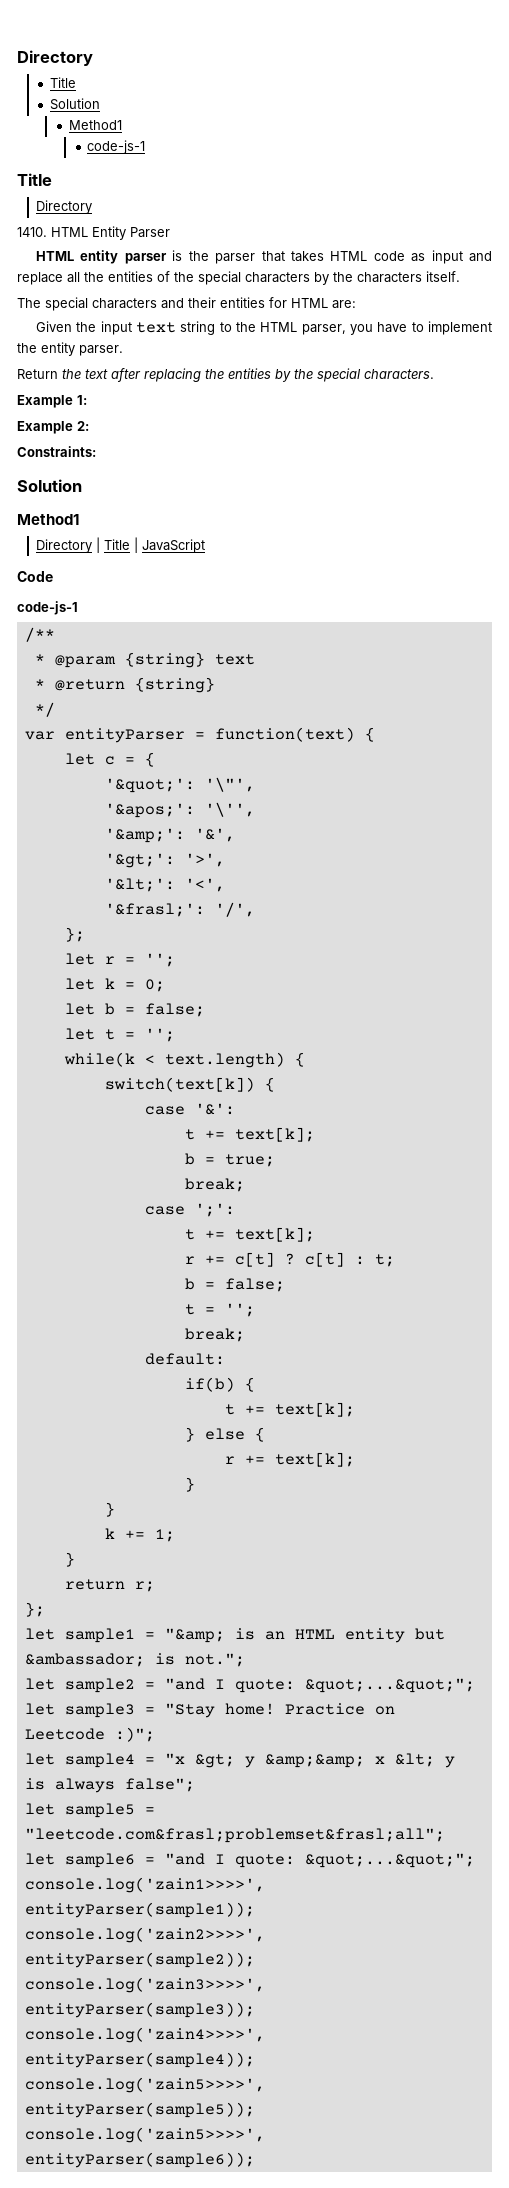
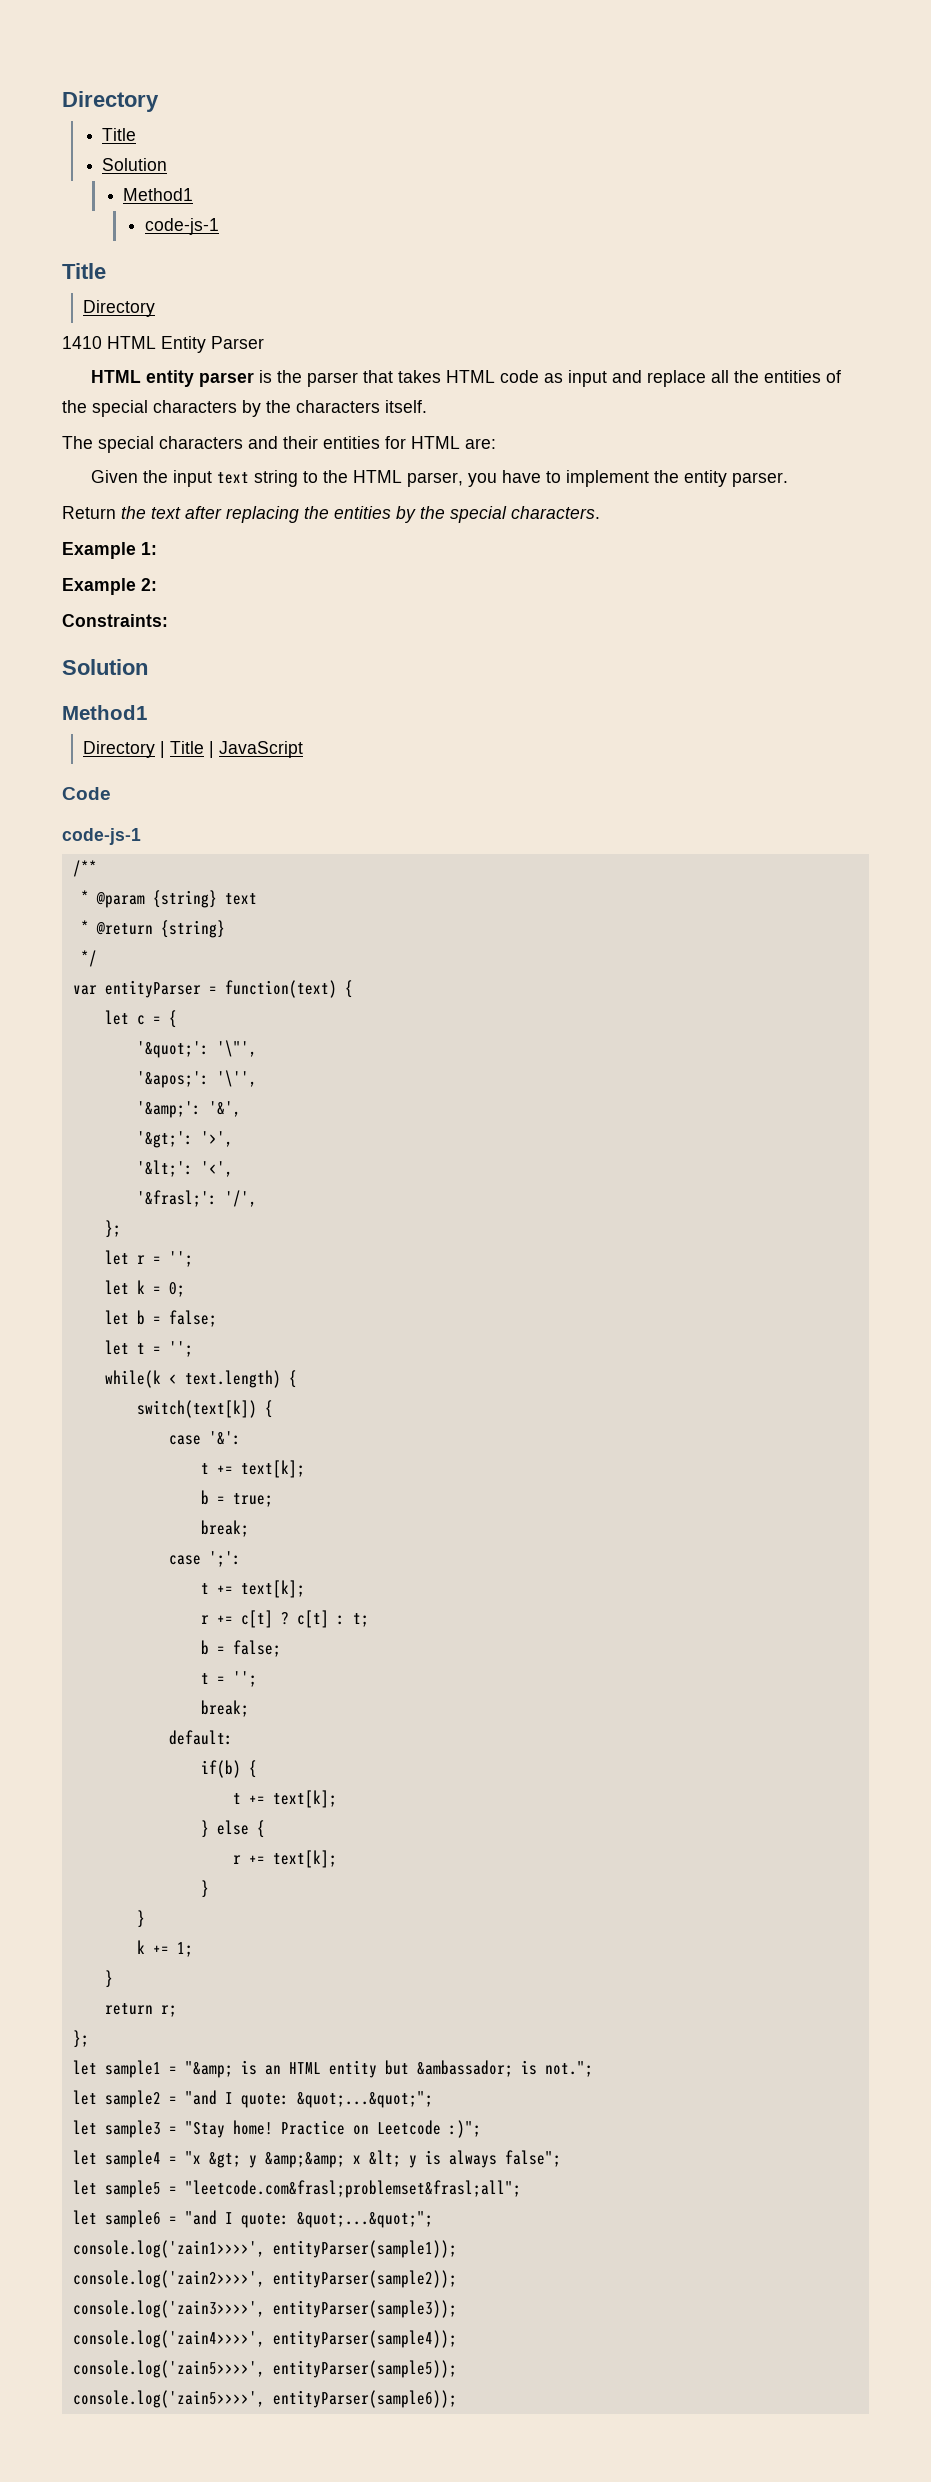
- 1410. HTML Entity Parser
+ 1410 HTML Entity Parser

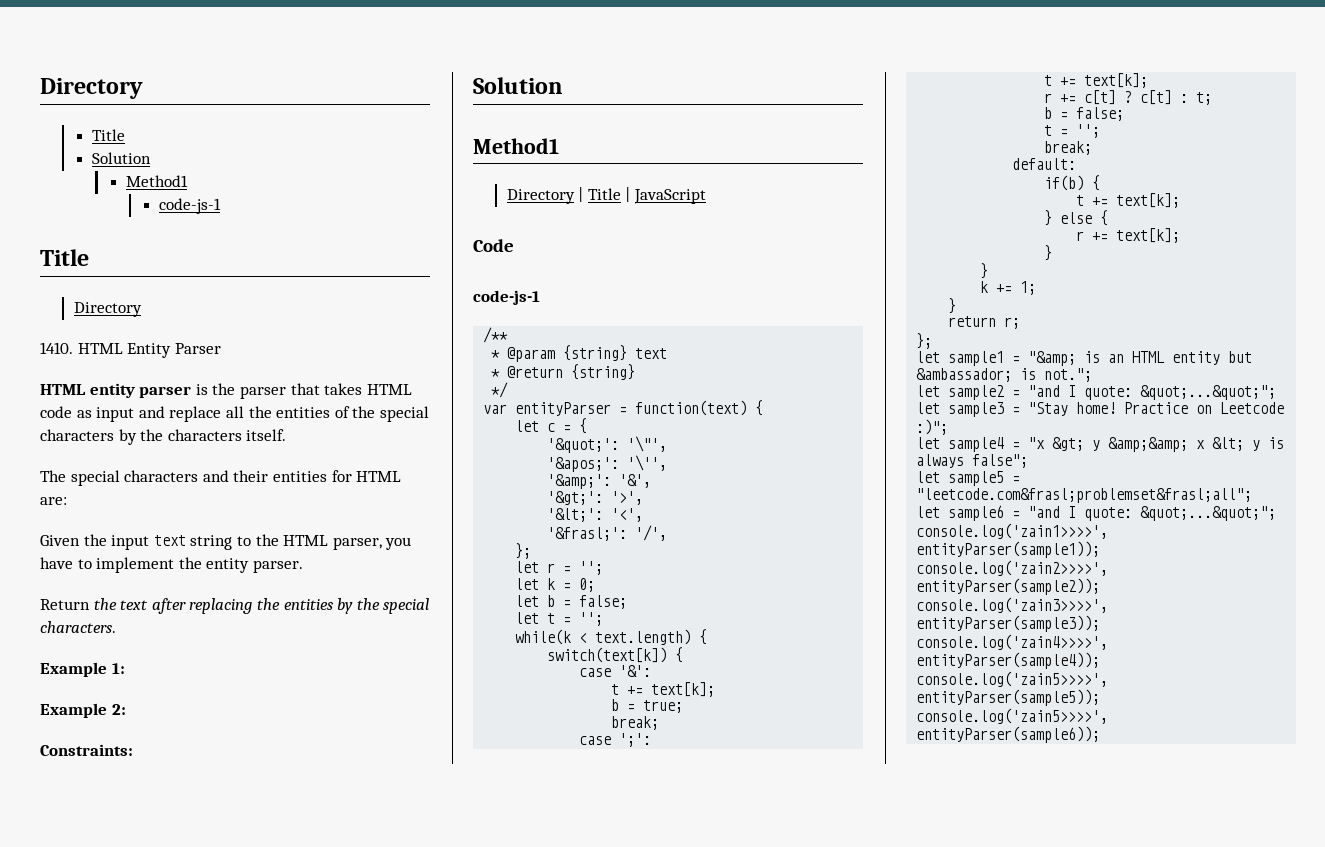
- 1410 HTML Entity Parser
+ 1410. HTML Entity Parser

